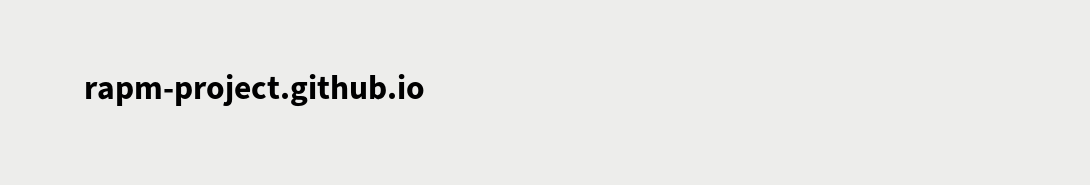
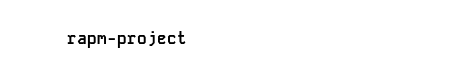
- rapm-project.github.io
+ rapm-project

